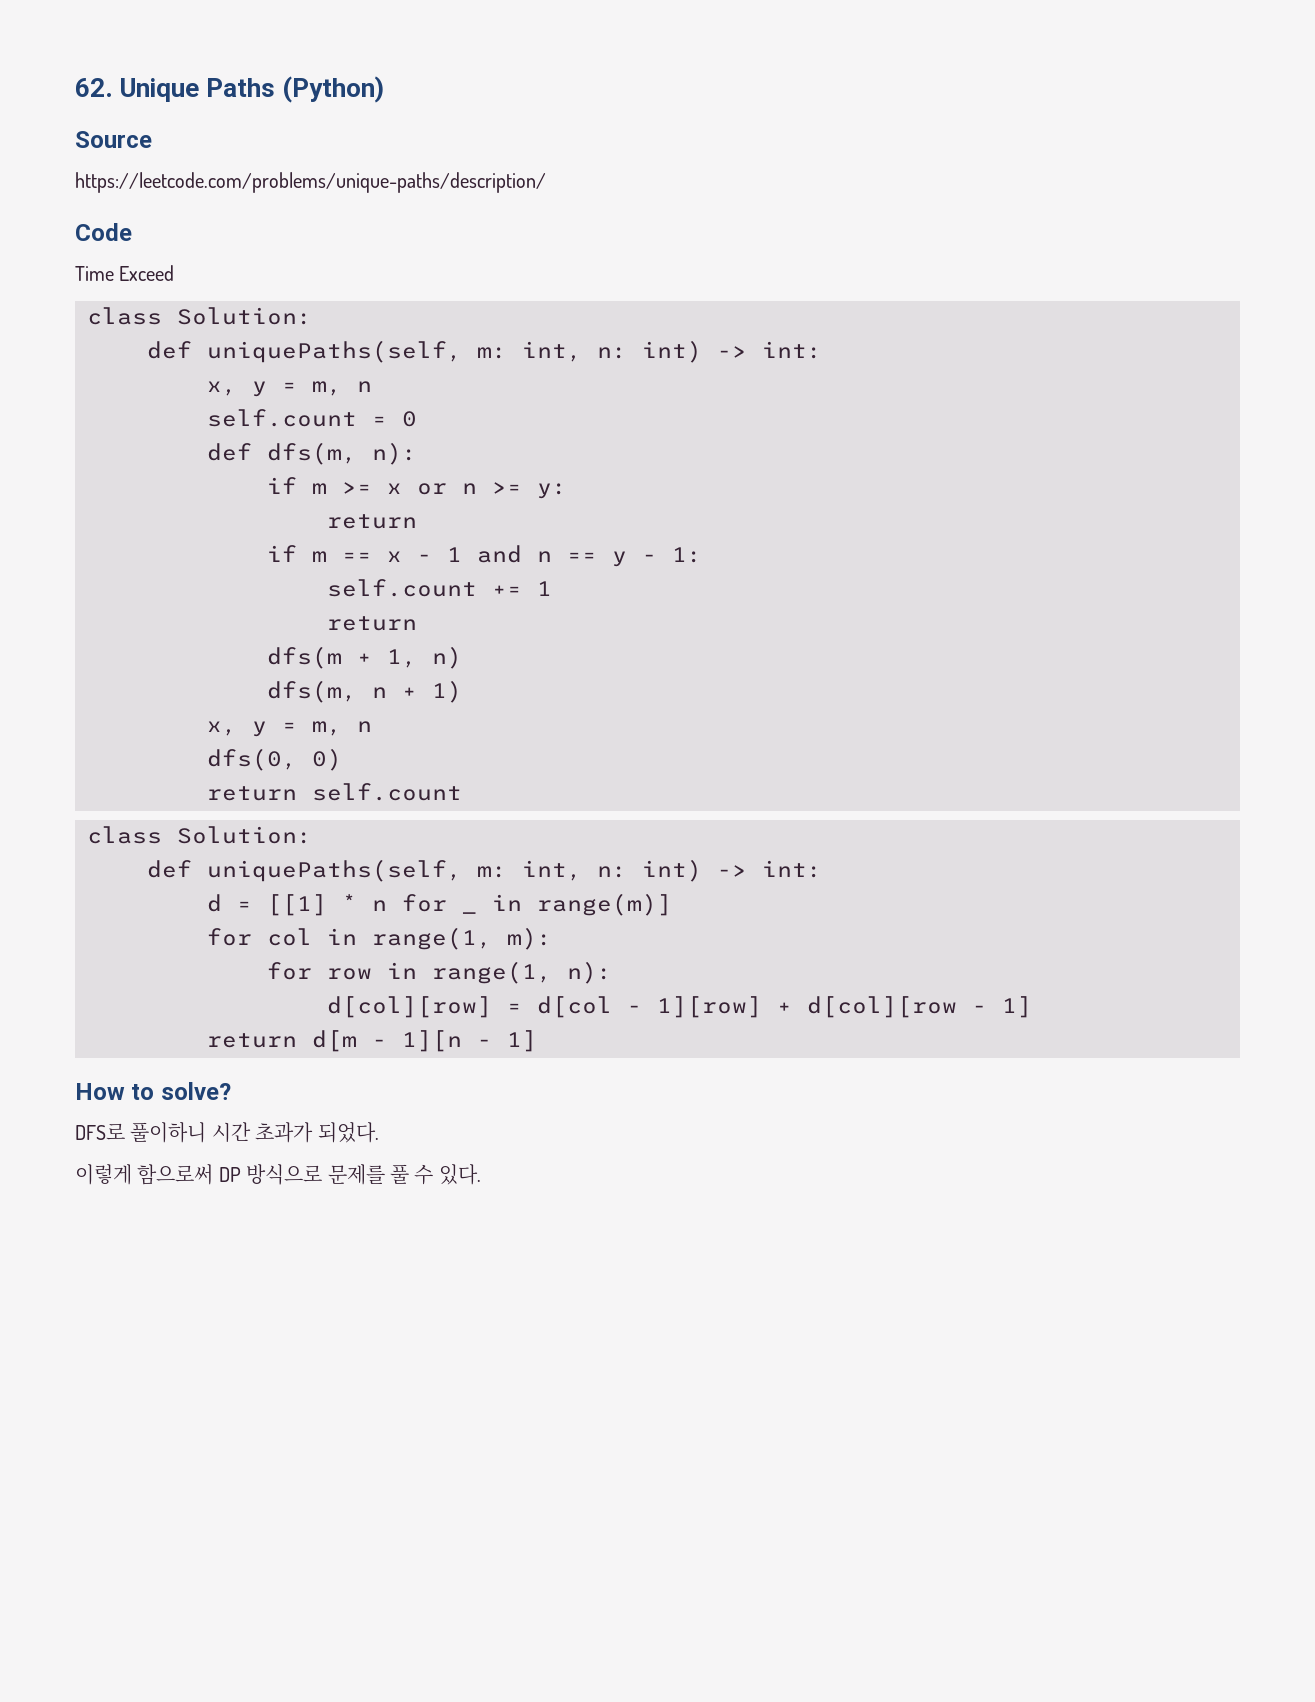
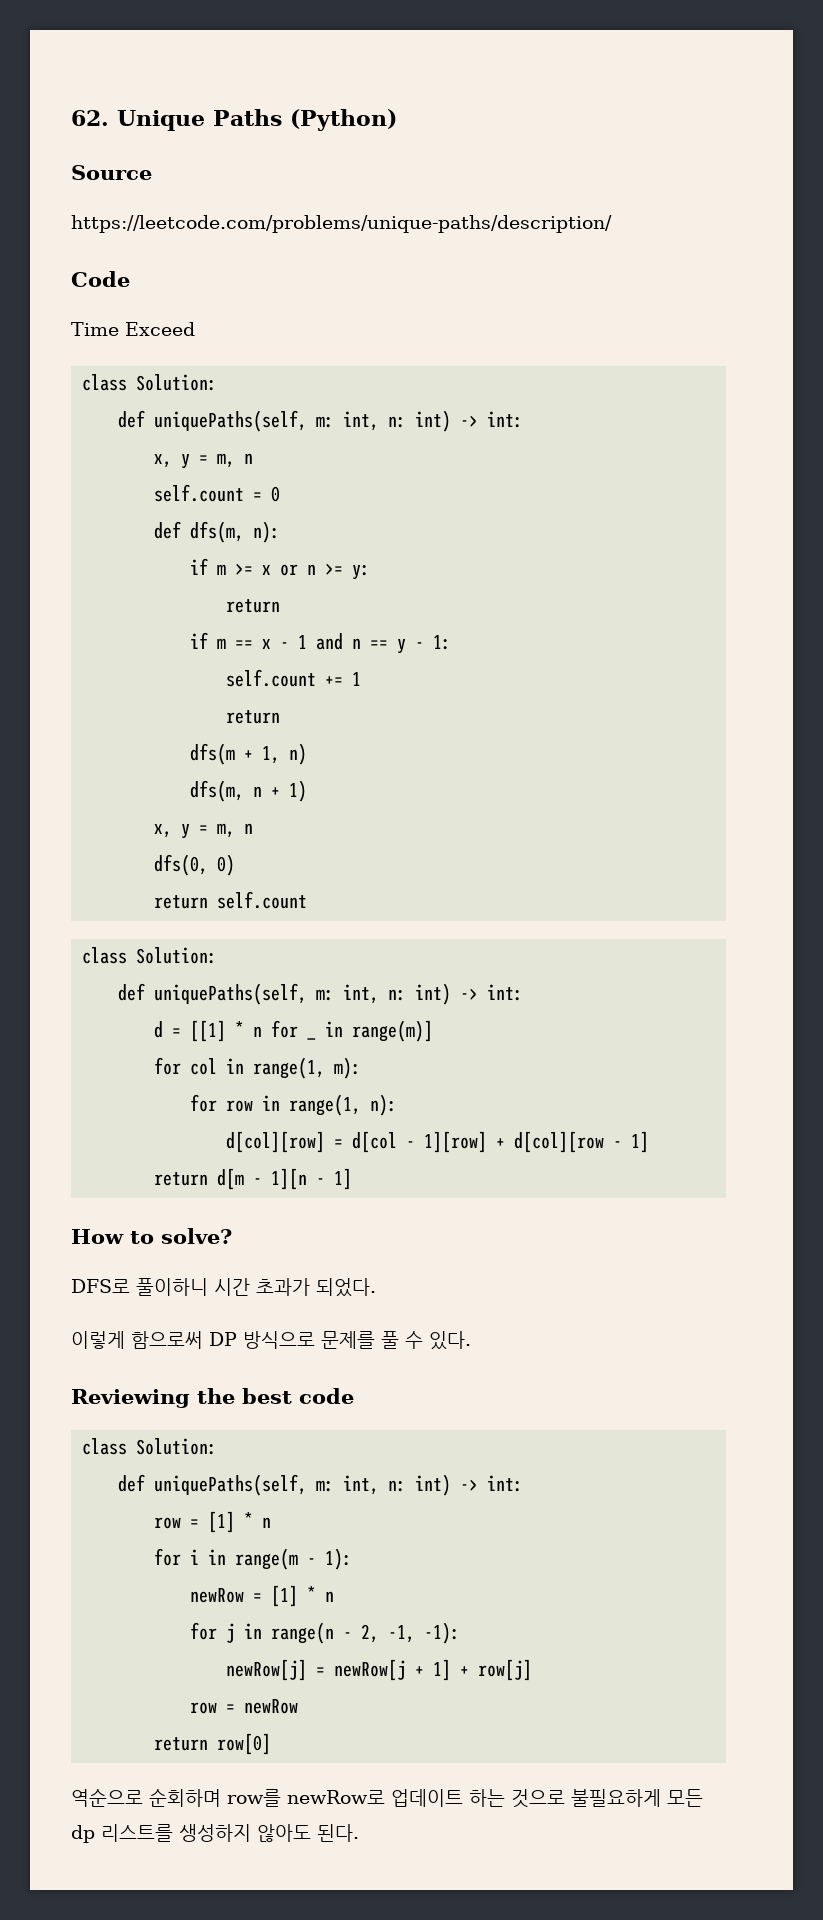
+ Reviewing the best code
+ class Solution:
+ def uniquePaths(self, m: int, n: int) -> int:
+ row = [1] * n
+ for i in range(m - 1):
+ newRow = [1] * n
+ for j in range(n - 2, -1, -1):
+ newRow[j] = newRow[j + 1] + row[j]
+ row = newRow
+ return row[0]
+ 역순으로 순회하며 row를 newRow로 업데이트 하는 것으로 불필요하게 모든 dp 리스트를 생성하지 않아도 된다.

